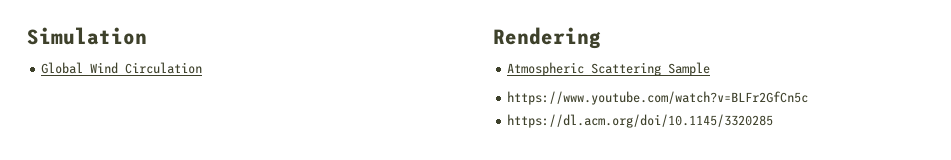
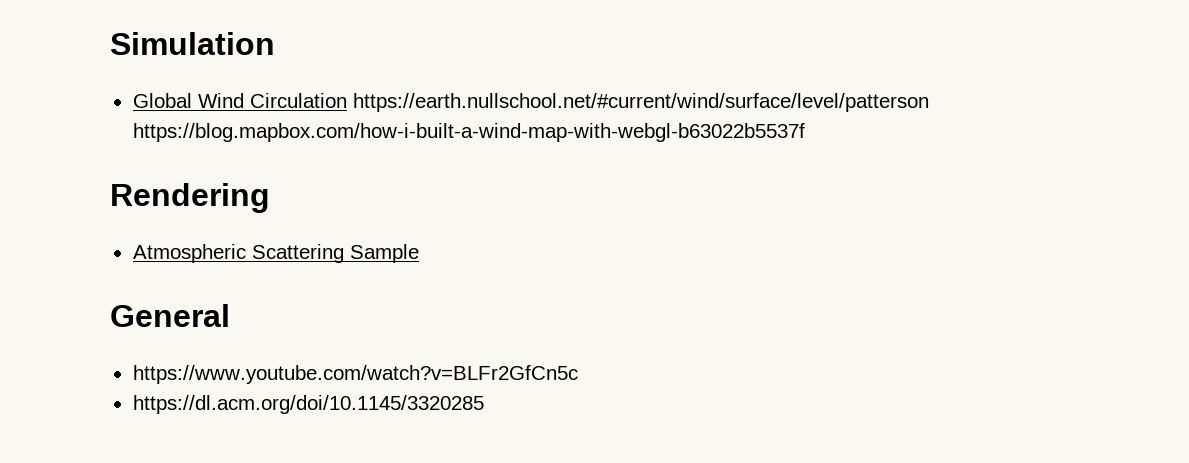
- Global Wind Circulation
+ Global Wind Circulation https://earth.nullschool.net/#current/wind/surface/level/patterson https://blog.mapbox.com/how-i-built-a-wind-map-with-webgl-b63022b5537f
+ General

